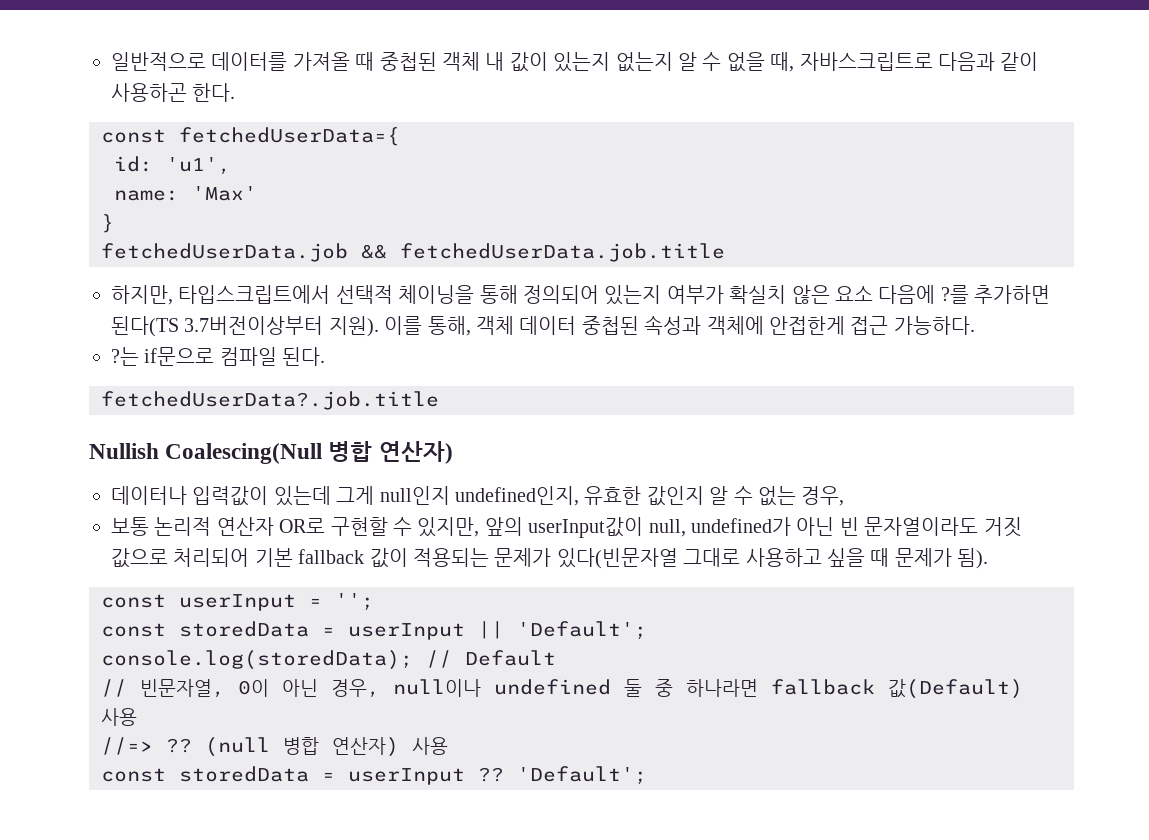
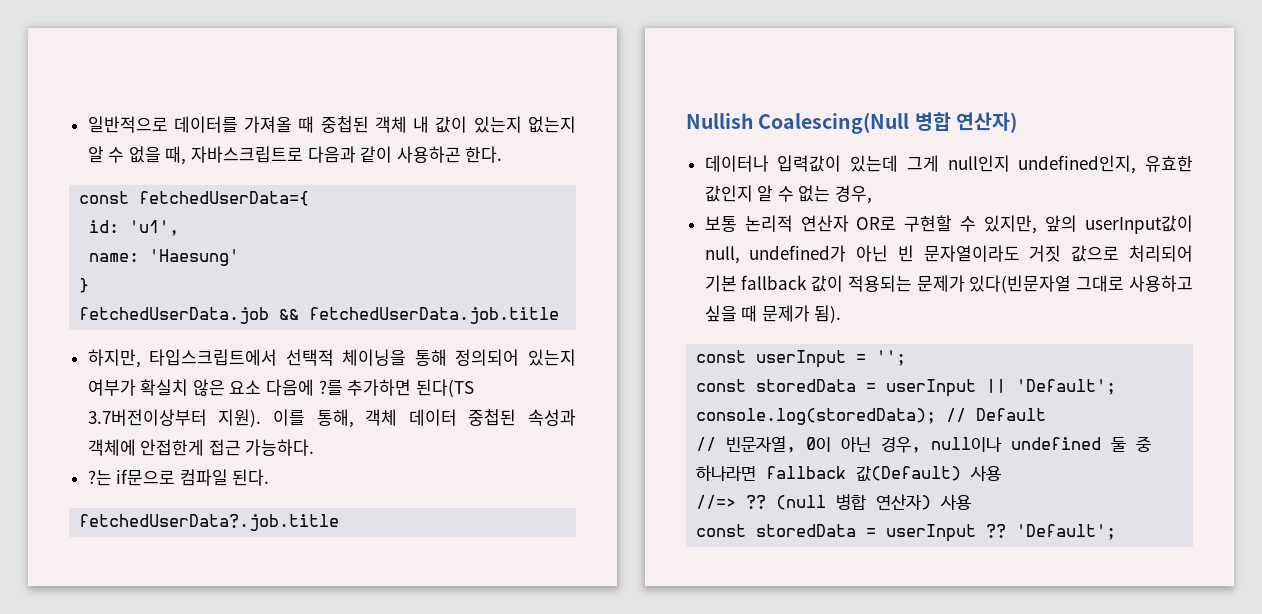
- name: 'Max'
+ name: 'Haesung'

